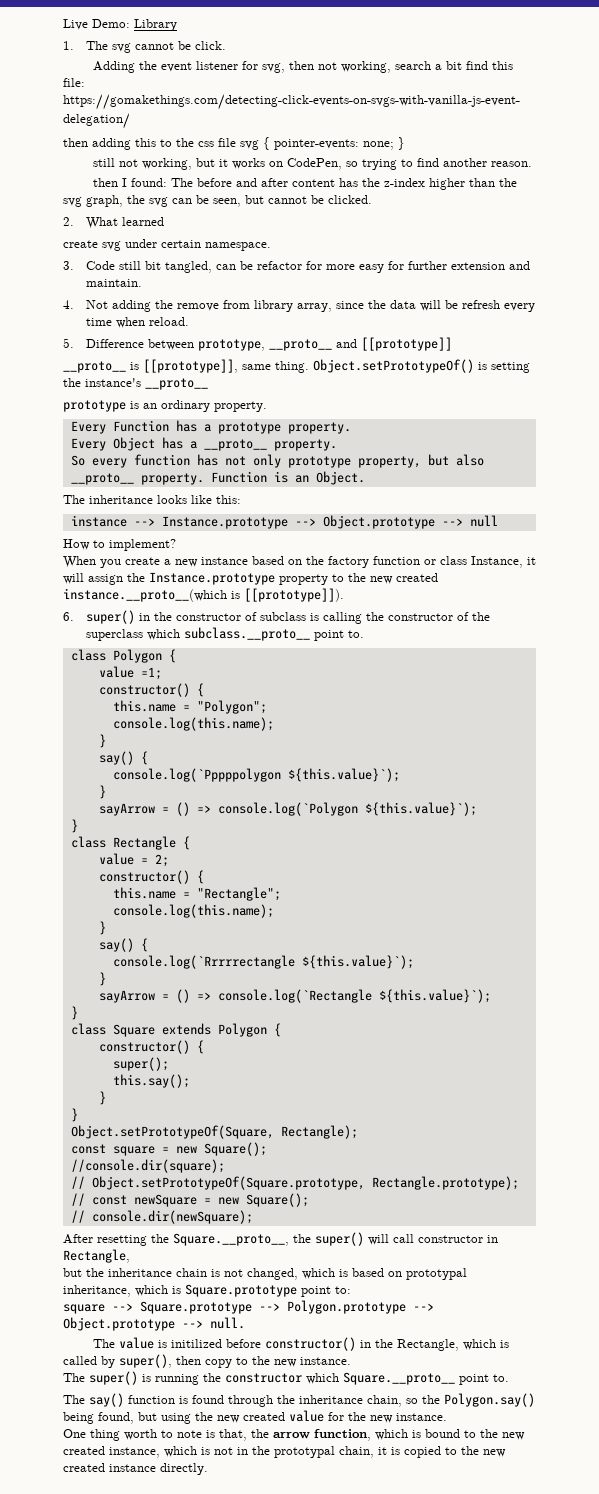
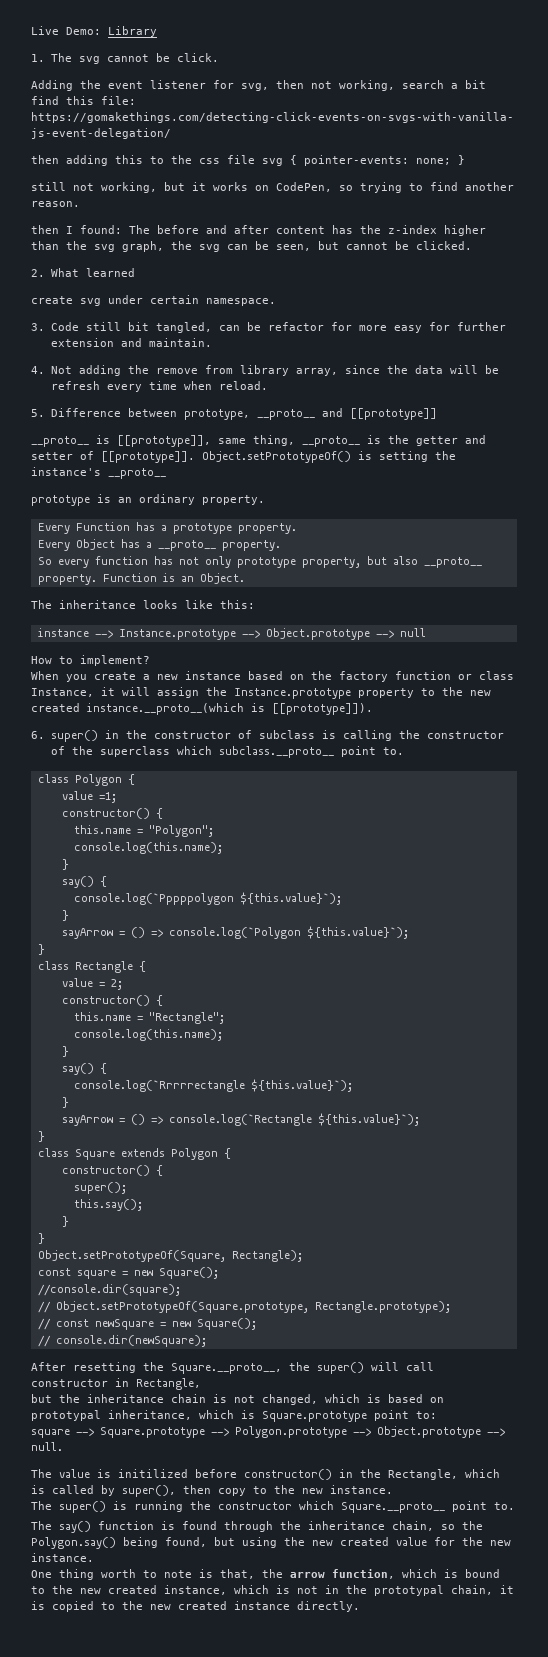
- __proto__ is [[prototype]], same thing.
+ __proto__ is [[prototype]], same thing, __proto__ is the getter and setter of [[prototype]].

